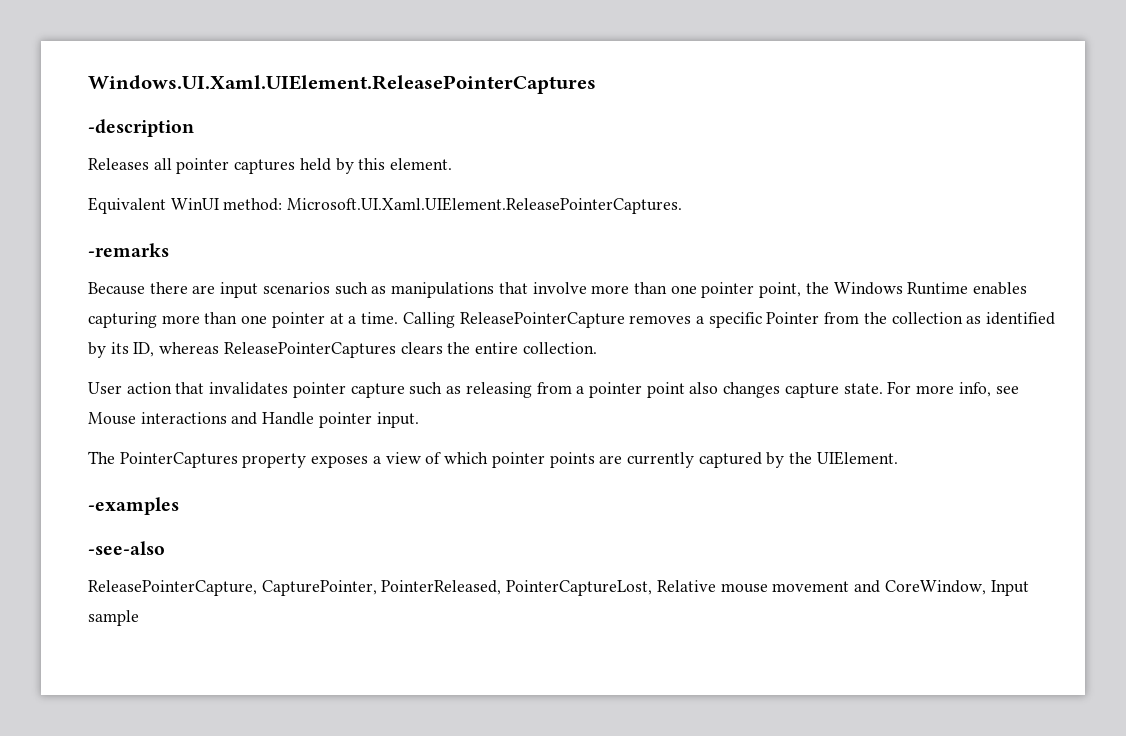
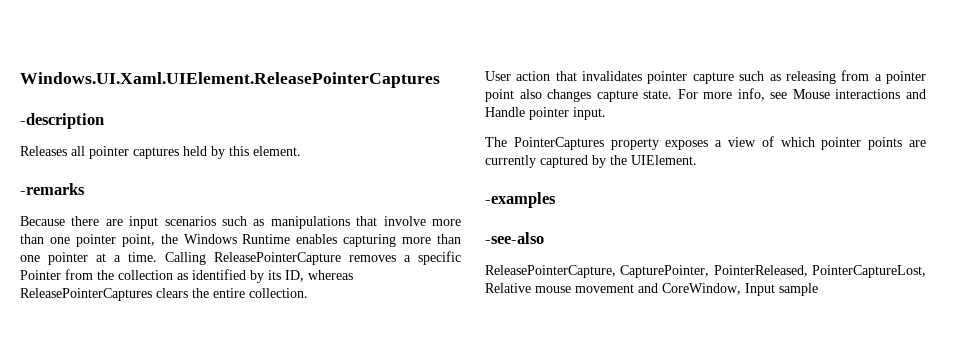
- Equivalent WinUI method: Microsoft.UI.Xaml.UIElement.ReleasePointerCaptures.

